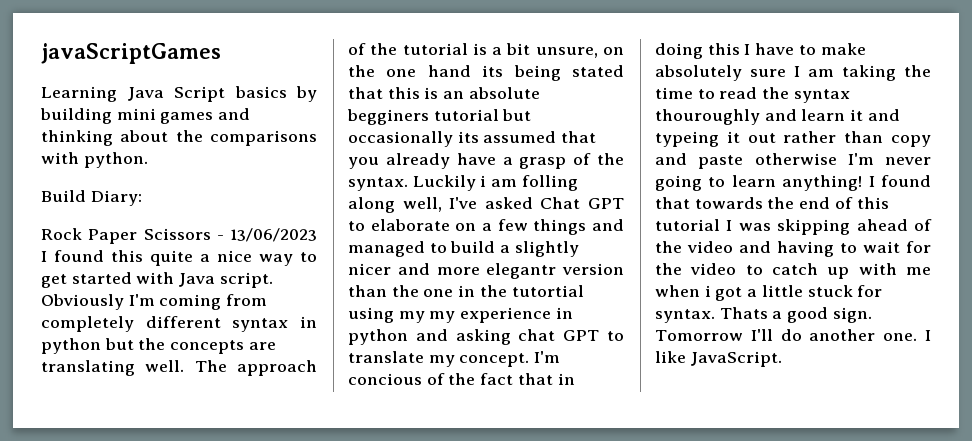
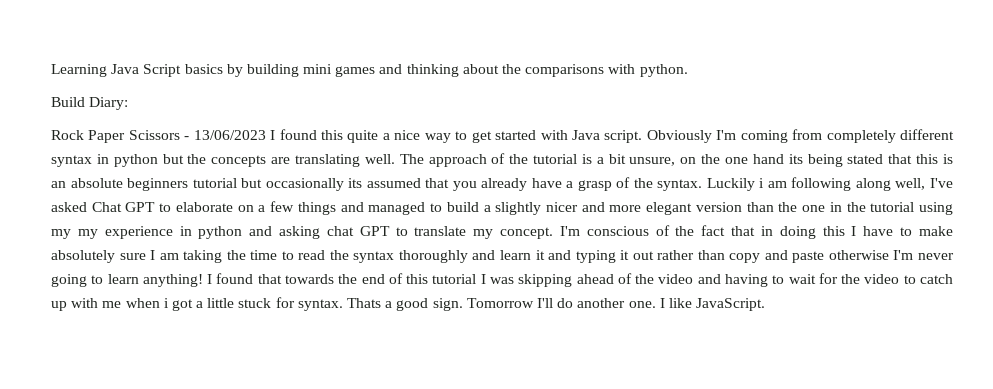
- javaScriptGames
- The approach of the tutorial is a bit unsure, on the one hand its being stated that this is an absolute begginers tutorial but occasionally its assumed that you already have a grasp of the syntax.
+ The approach of the tutorial is a bit unsure, on the one hand its being stated that this is an absolute beginners tutorial but occasionally its assumed that you already have a grasp of the syntax.
- Luckily i am folling along well, I've asked Chat GPT to elaborate on a few things and managed to build a slightly nicer and more elegantr version than the one in the tutortial using my my experience in python and asking chat GPT to translate my concept.
+ Luckily i am following along well, I've asked Chat GPT to elaborate on a few things and managed to build a slightly nicer and more elegant version than the one in the tutorial using my my experience in python and asking chat GPT to translate my concept.
- I'm concious of the fact that in doing this I have to make absolutely sure I am taking the time to read the syntax thouroughly and learn it and typeing it out rather than copy and paste otherwise I'm never going to learn anything!
+ I'm conscious of the fact that in doing this I have to make absolutely sure I am taking the time to read the syntax thoroughly and learn it and typing it out rather than copy and paste otherwise I'm never going to learn anything!

